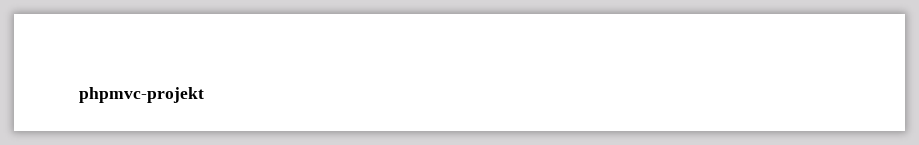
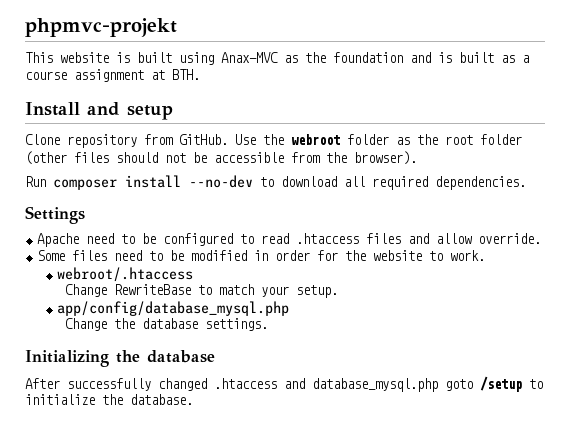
+ This website is built using Anax-MVC as the foundation and is built as a course assignment at BTH.
+ Install and setup
+ Clone repository from GitHub. Use the webroot folder as the root folder (other files should not be accessible from the browser).
+ Run composer install --no-dev to download all required dependencies.
+ Settings
+ Apache need to be configured to read .htaccess files and allow override.
+ Some files need to be modified in order for the website to work.
+ webroot/.htaccess
+ Change RewriteBase to match your setup.
+ app/config/database_mysql.php
+ Change the database settings.
+ Initializing the database
+ After successfully changed .htaccess and database_mysql.php goto /setup to initialize the database.

